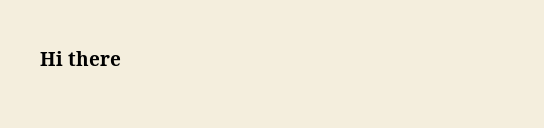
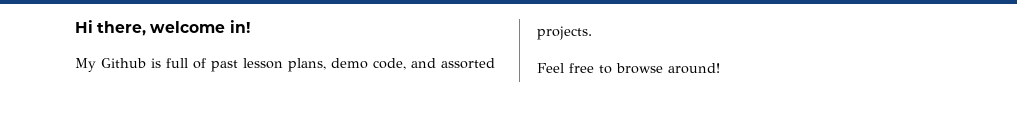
- Hi there
+ Hi there, welcome in!
+ My Github is full of past lesson plans, demo code, and assorted projects.
+ Feel free to browse around!

